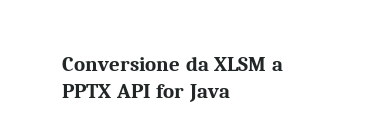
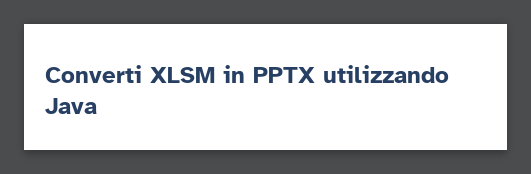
- Conversione da XLSM a PPTX API for Java
+ Converti XLSM in PPTX utilizzando Java

